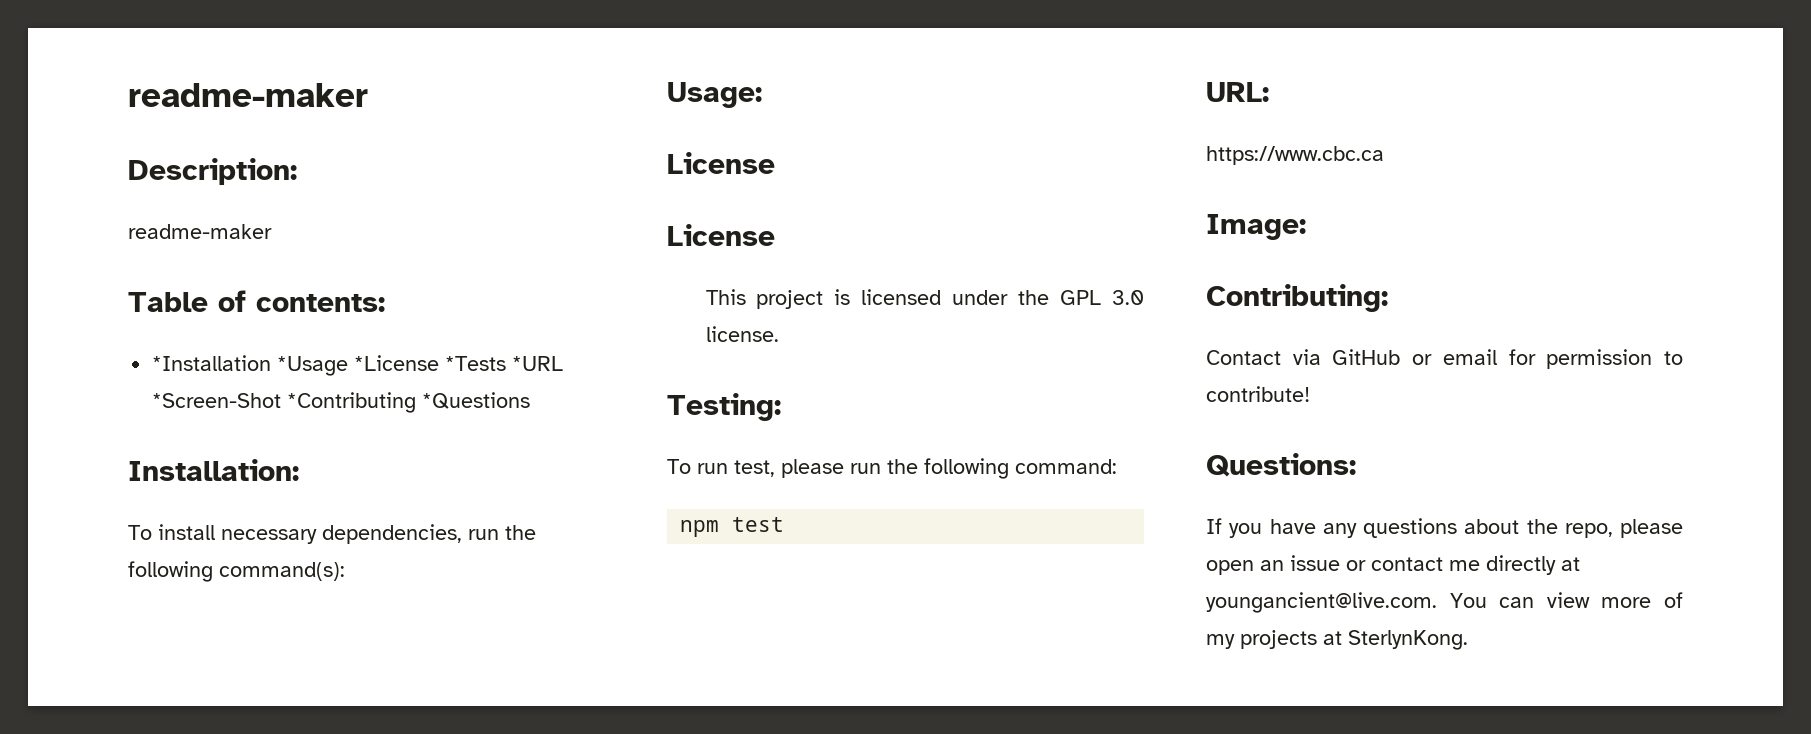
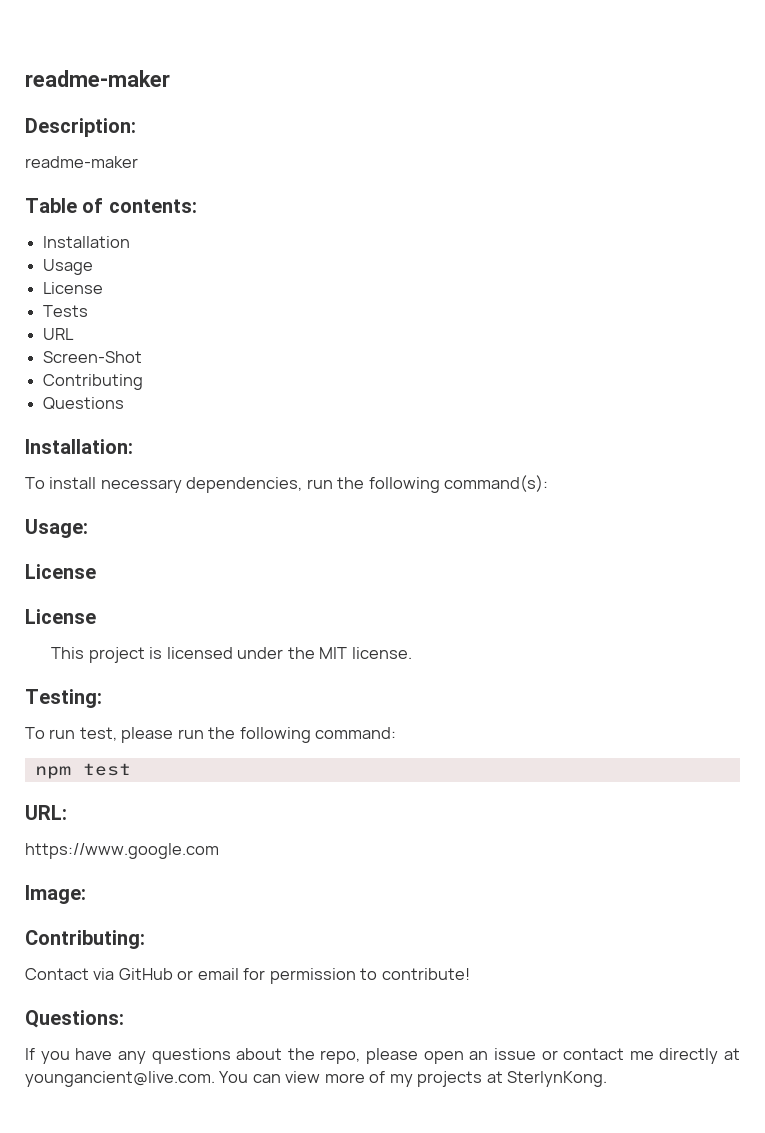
- *Installation *Usage *License *Tests *URL *Screen-Shot *Contributing *Questions
+ Installation
+ Usage
+ License
+ Tests
+ URL
+ Screen-Shot
+ Contributing
+ Questions
- This project is licensed under the GPL 3.0 license.
+ This project is licensed under the MIT license.
- https://www.cbc.ca
+ https://www.google.com

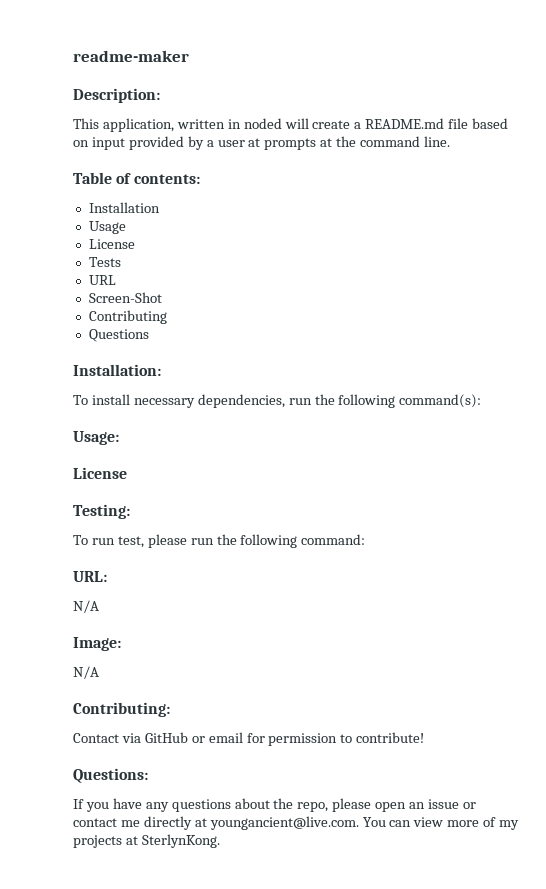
  Description:
- readme-maker
+ This application, written in noded will create a README.md file based on input provided by a user at prompts at the command line.
  Usage:
  License
- License
- This project is licensed under the MIT license.
- npm test
  URL:
- https://www.google.com
+ N/A
  Image:
+ N/A

